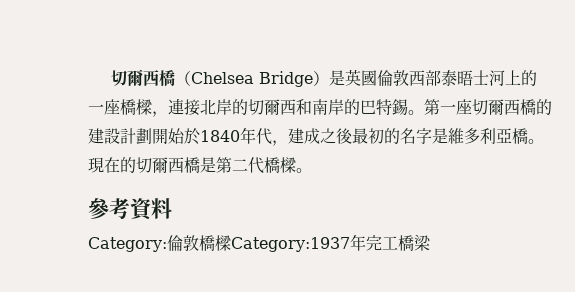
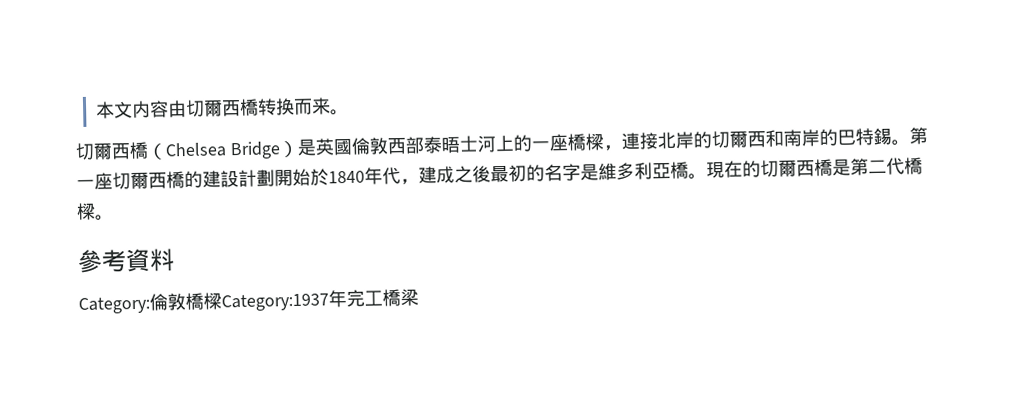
+ 本文内容由切爾西橋转换而来。

